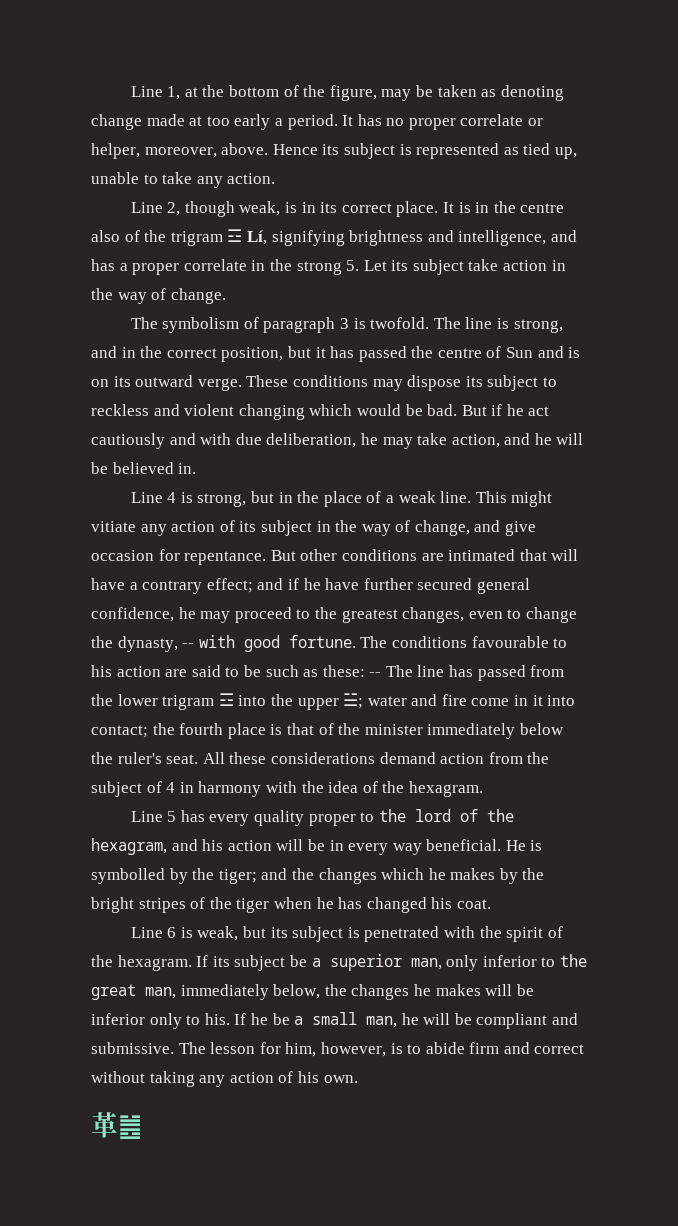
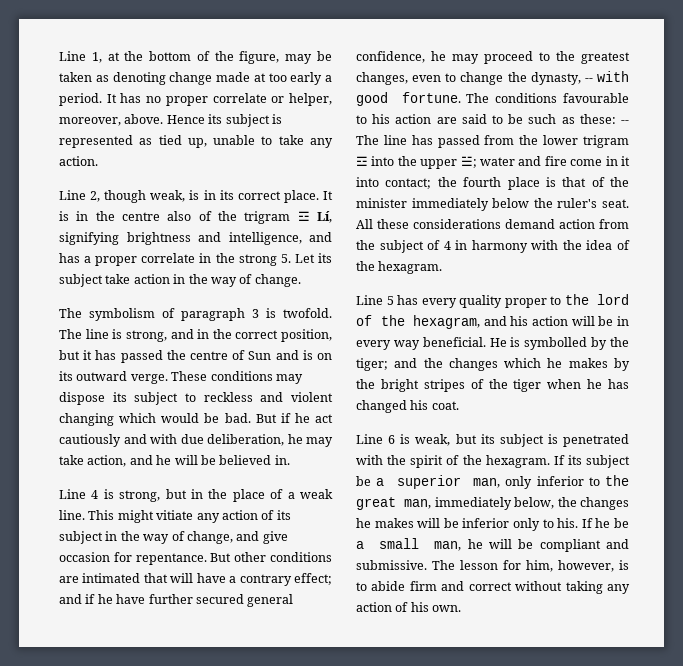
- 革䷰

